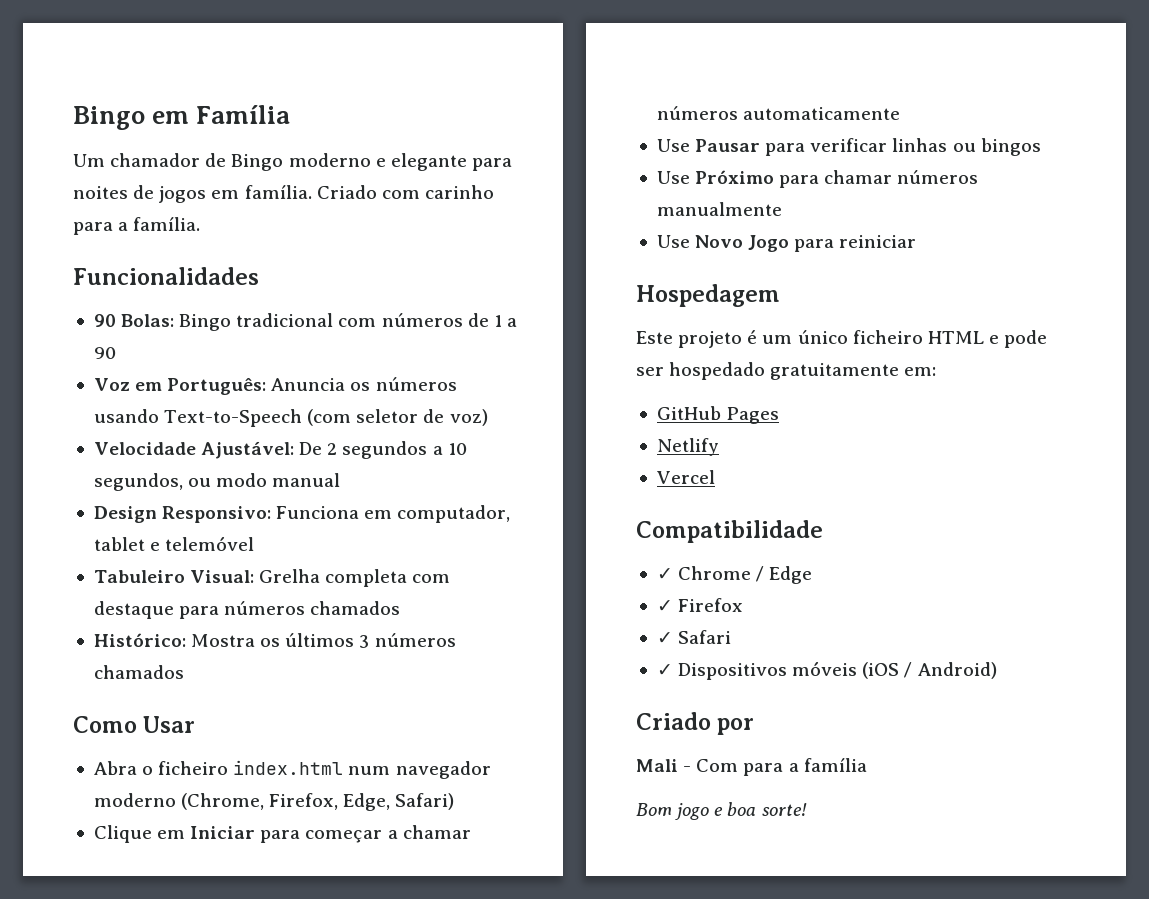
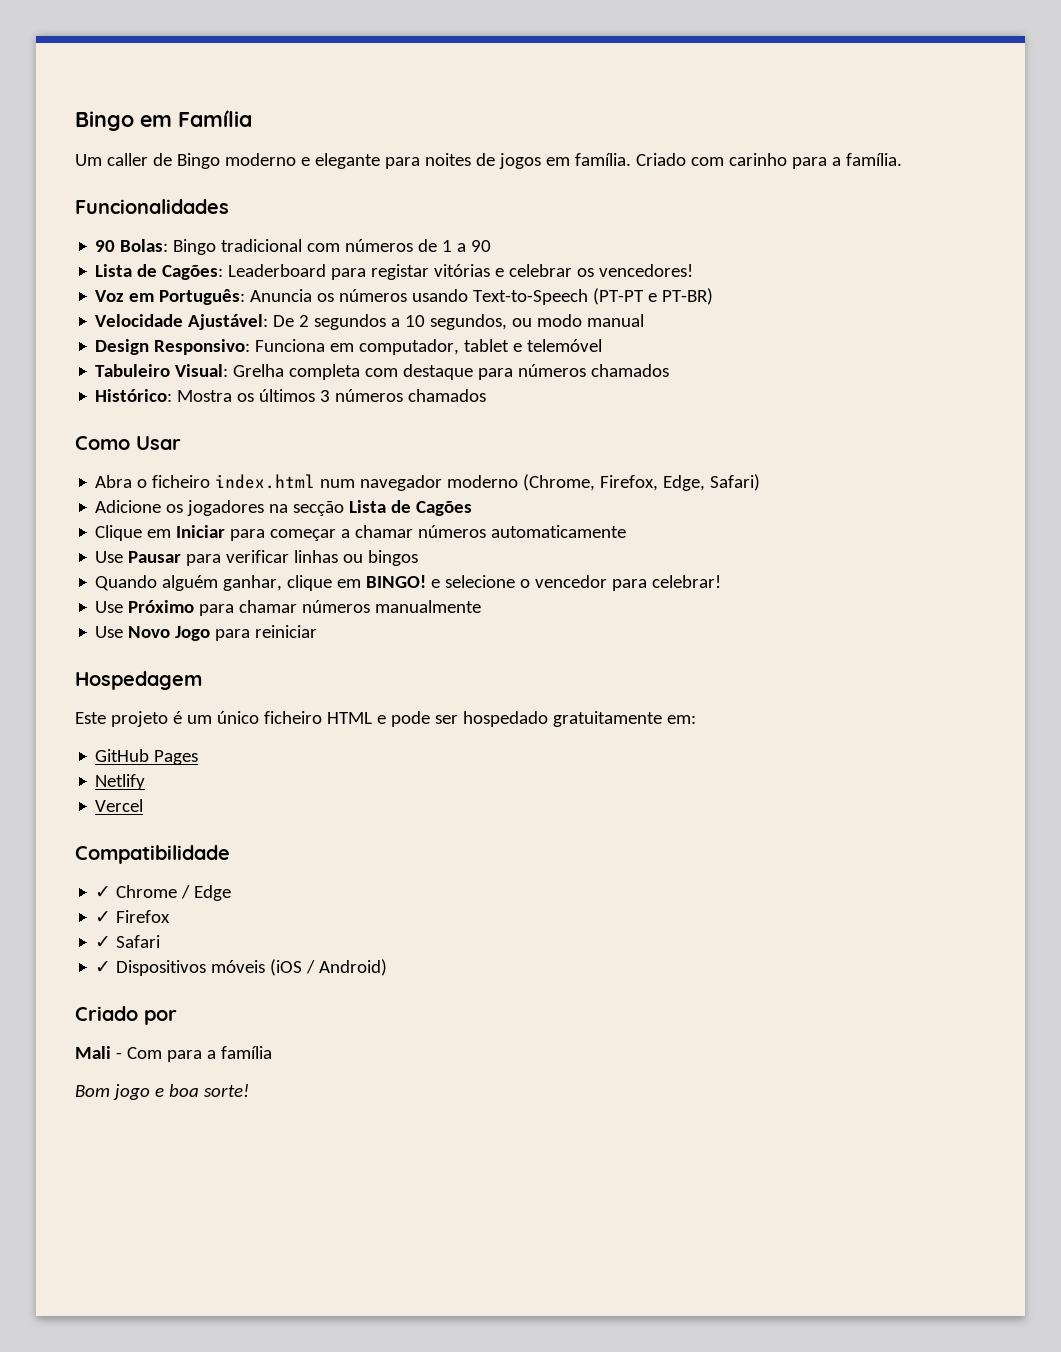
- Um chamador de Bingo moderno e elegante para noites de jogos em família.
+ Um caller de Bingo moderno e elegante para noites de jogos em família.
+ Lista de Cagões: Leaderboard para registar vitórias e celebrar os vencedores!
- Voz em Português: Anuncia os números usando Text-to-Speech (com seletor de voz)
+ Voz em Português: Anuncia os números usando Text-to-Speech (PT-PT e PT-BR)
+ Adicione os jogadores na secção Lista de Cagões
+ Quando alguém ganhar, clique em BINGO! e selecione o vencedor para celebrar!

